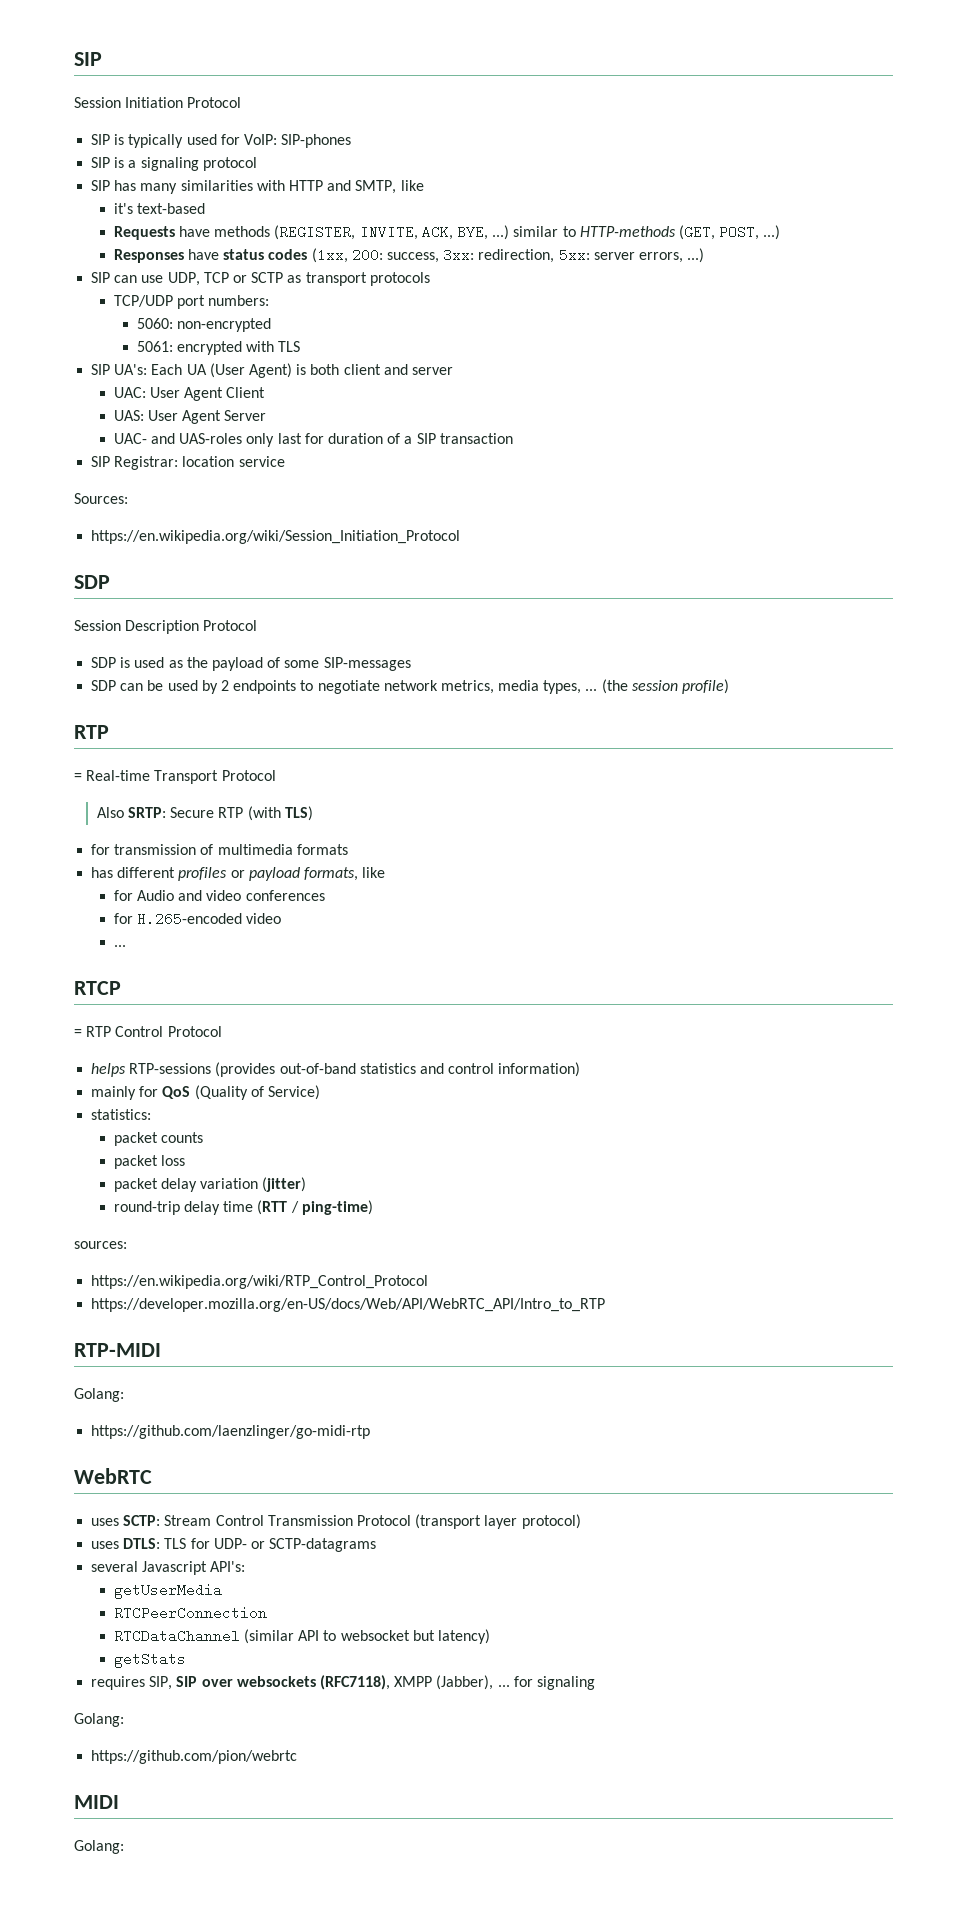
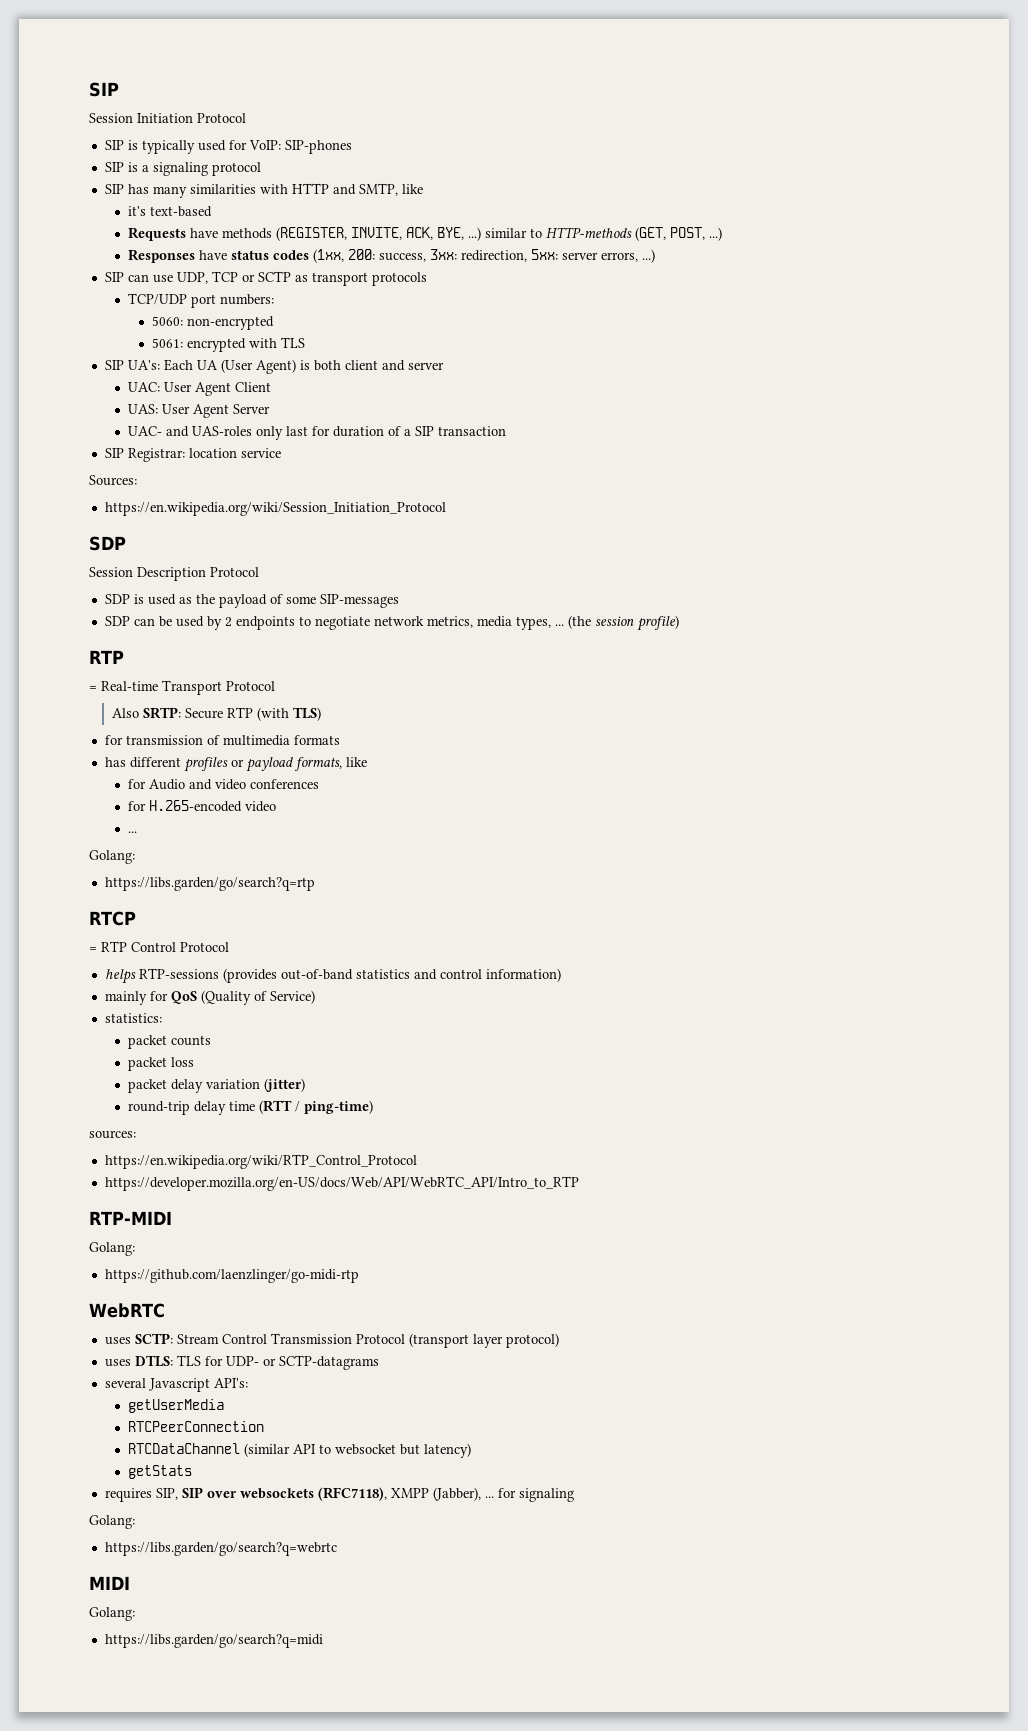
  for H.265-encoded video
  ...
+ Golang:
+ https://libs.garden/go/search?q=rtp
- https://github.com/pion/webrtc
+ https://libs.garden/go/search?q=webrtc
+ https://libs.garden/go/search?q=midi

